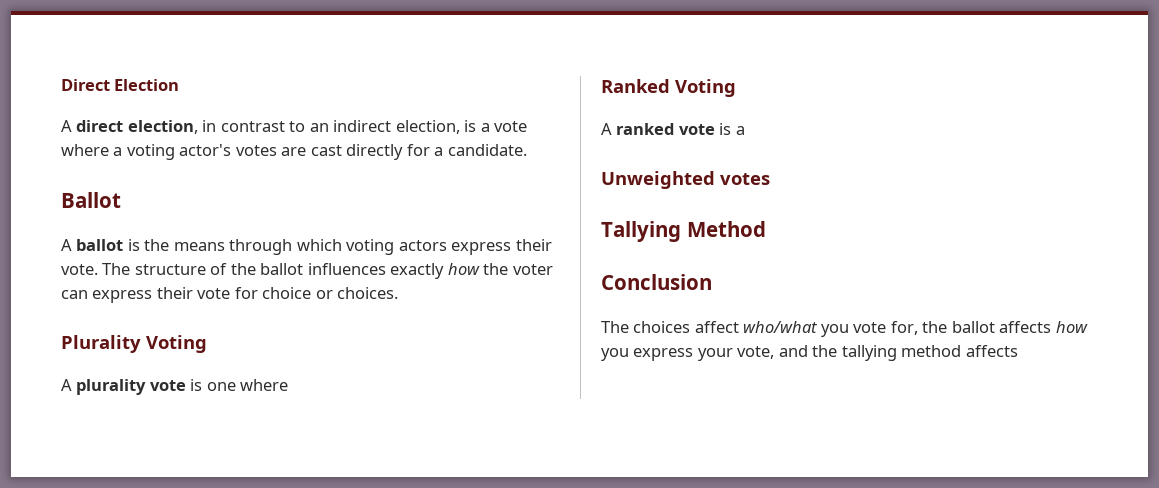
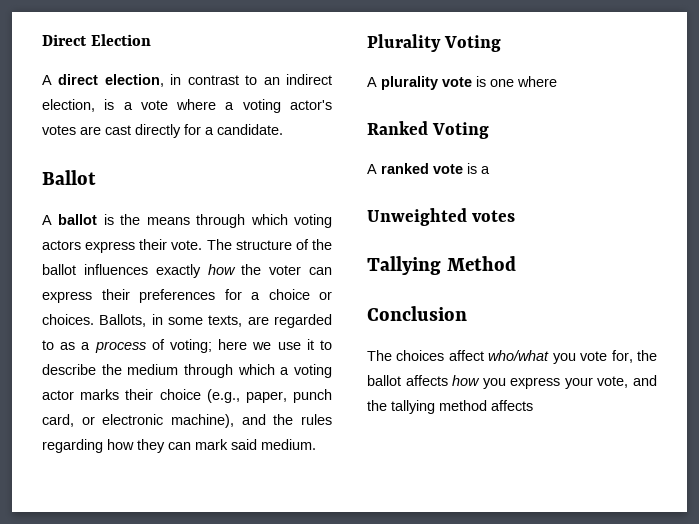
- The structure of the ballot influences exactly how the voter can express their vote for choice or choices.
+ The structure of the ballot influences exactly how the voter can express their preferences for a choice or choices. Ballots, in some texts, are regarded to as a process of voting; here we use it to describe the medium through which a voting actor marks their choice (e.g., paper, punch card, or electronic machine), and the rules regarding how they can mark said medium.

